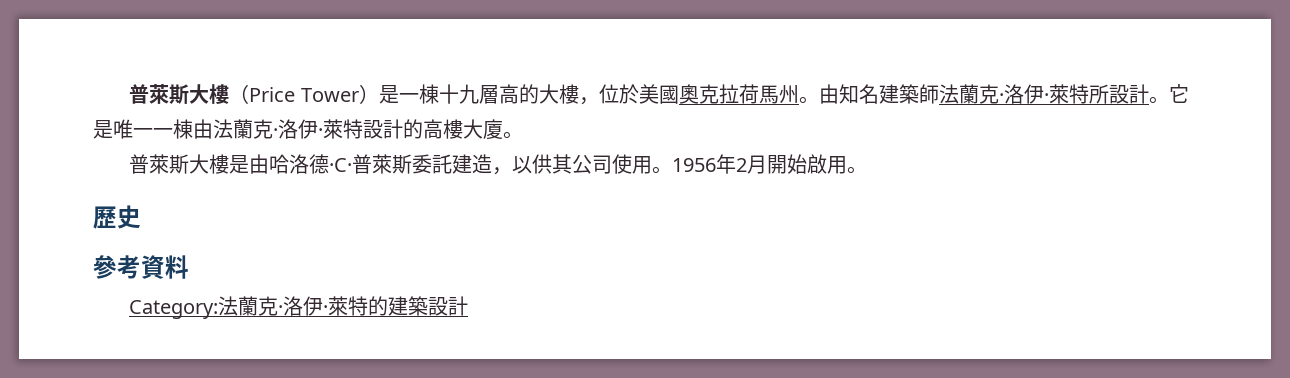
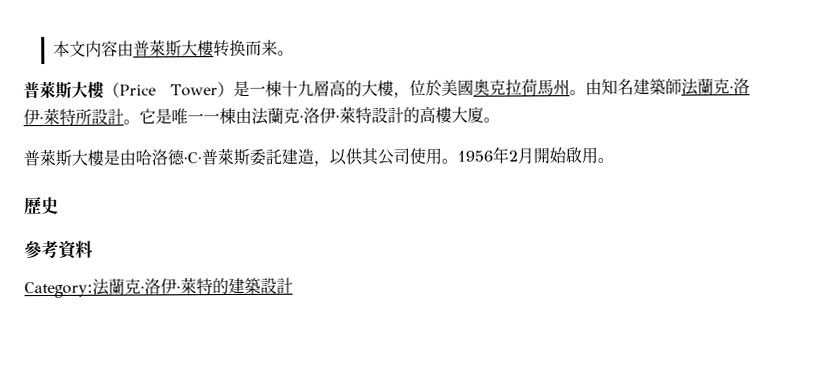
+ 本文内容由普萊斯大樓转换而来。

